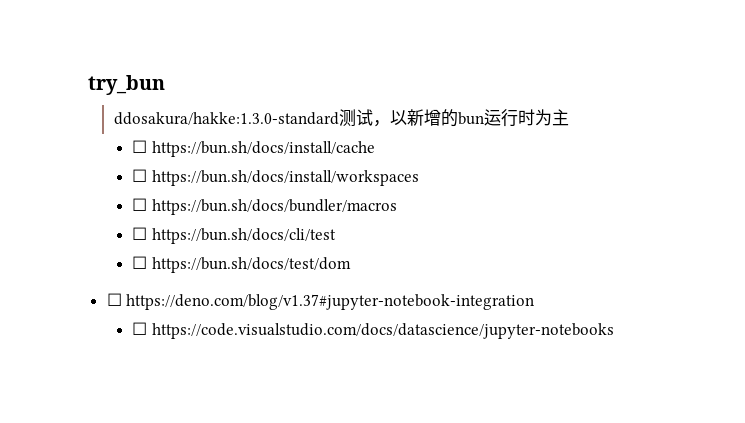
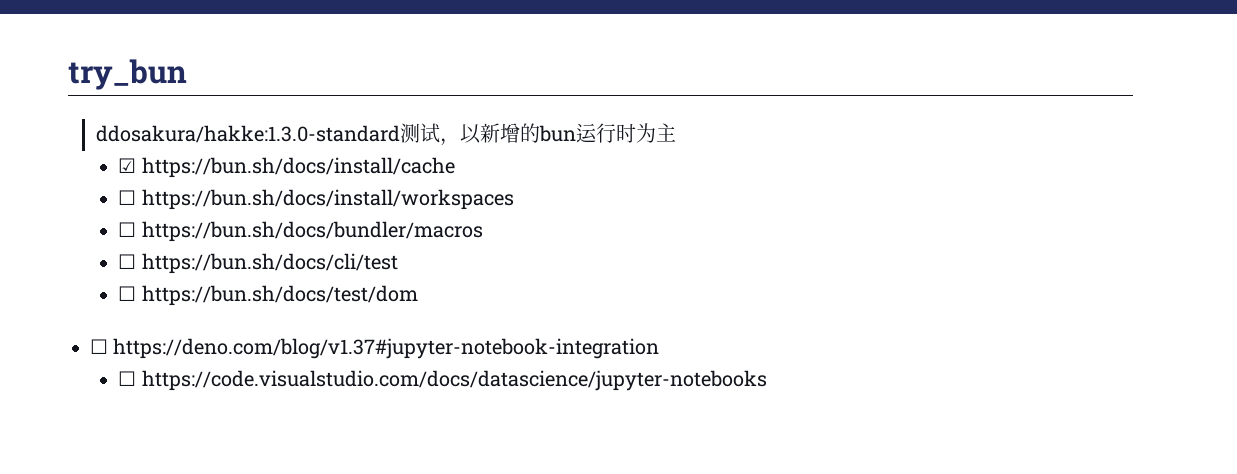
- ☐ https://bun.sh/docs/install/cache
+ ☑ https://bun.sh/docs/install/cache

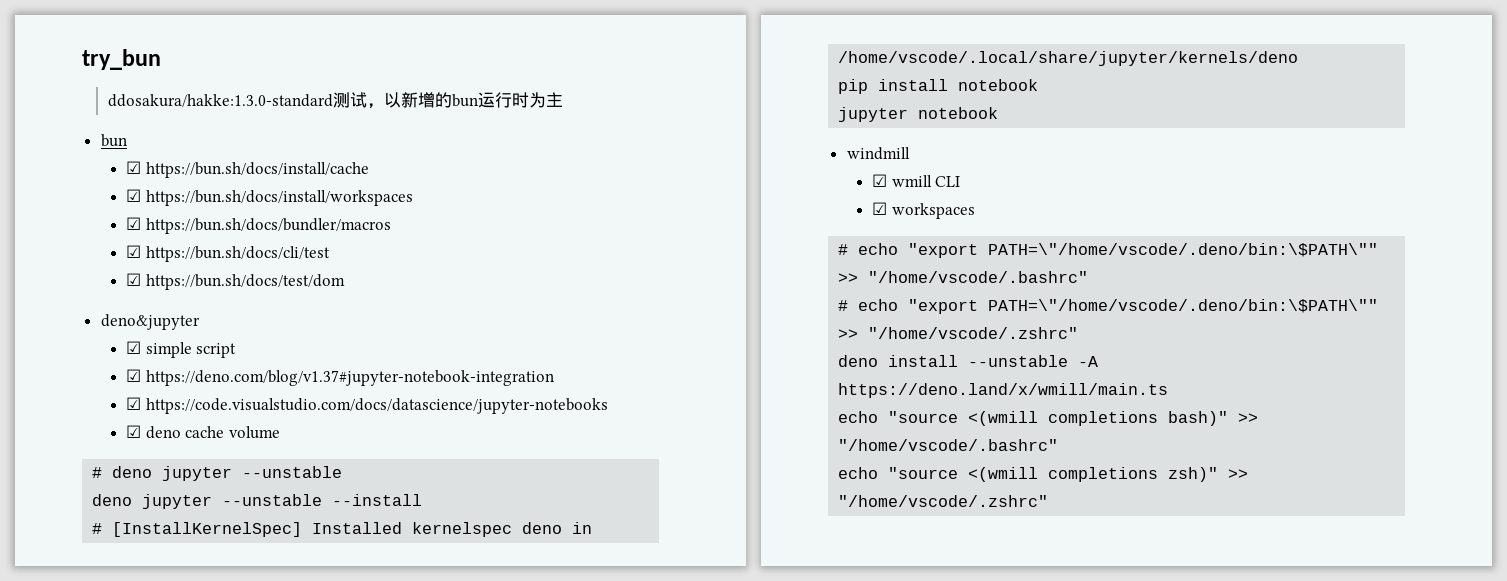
  ddosakura/hakke:1.3.0-standard测试，以新增的bun运行时为主
+ bun
- ☐ https://bun.sh/docs/install/workspaces
+ ☑ https://bun.sh/docs/install/workspaces
- ☐ https://bun.sh/docs/bundler/macros
+ ☑ https://bun.sh/docs/bundler/macros
- ☐ https://bun.sh/docs/cli/test
+ ☑ https://bun.sh/docs/cli/test
- ☐ https://bun.sh/docs/test/dom
+ ☑ https://bun.sh/docs/test/dom
- ☐ https://deno.com/blog/v1.37#jupyter-notebook-integration
+ deno&jupyter
+ ☑ simple script
+ ☑ https://deno.com/blog/v1.37#jupyter-notebook-integration
- ☐ https://code.visualstudio.com/docs/datascience/jupyter-notebooks
+ ☑ https://code.visualstudio.com/docs/datascience/jupyter-notebooks
+ ☑ deno cache volume
+ # deno jupyter --unstable
+ deno jupyter --unstable --install
+ # [InstallKernelSpec] Installed kernelspec deno in /home/vscode/.local/share/jupyter/kernels/deno
+ pip install notebook
+ jupyter notebook
+ windmill
+ ☑ wmill CLI
+ ☑ workspaces
+ # echo "export PATH=\"/home/vscode/.deno/bin:\$PATH\"" >> "/home/vscode/.bashrc"
+ # echo "export PATH=\"/home/vscode/.deno/bin:\$PATH\"" >> "/home/vscode/.zshrc"
+ deno install --unstable -A https://deno.land/x/wmill/main.ts
+ echo "source <(wmill completions bash)" >> "/home/vscode/.bashrc"
+ echo "source <(wmill completions zsh)" >> "/home/vscode/.zshrc"

